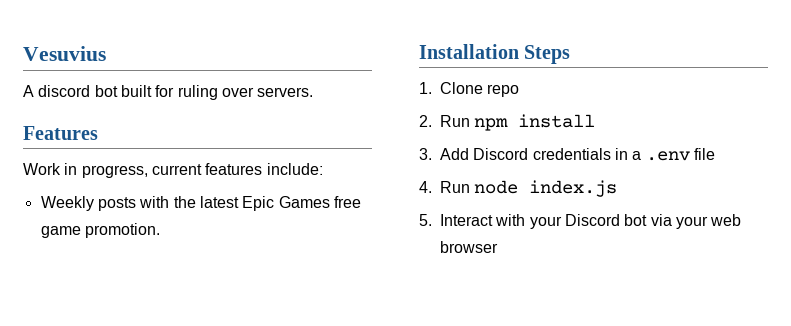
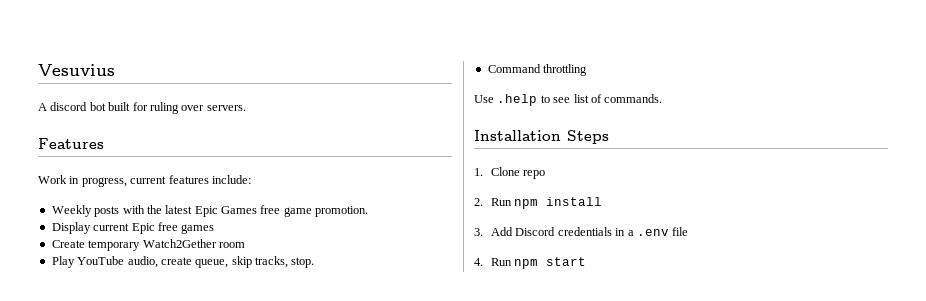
+ Display current Epic free games
+ Create temporary Watch2Gether room
+ Play YouTube audio, create queue, skip tracks, stop.
+ Command throttling
+ Use .help to see list of commands.
- 4. Run node index.js
- 5. Interact with your Discord bot via your web browser
+ 4. Run npm start

